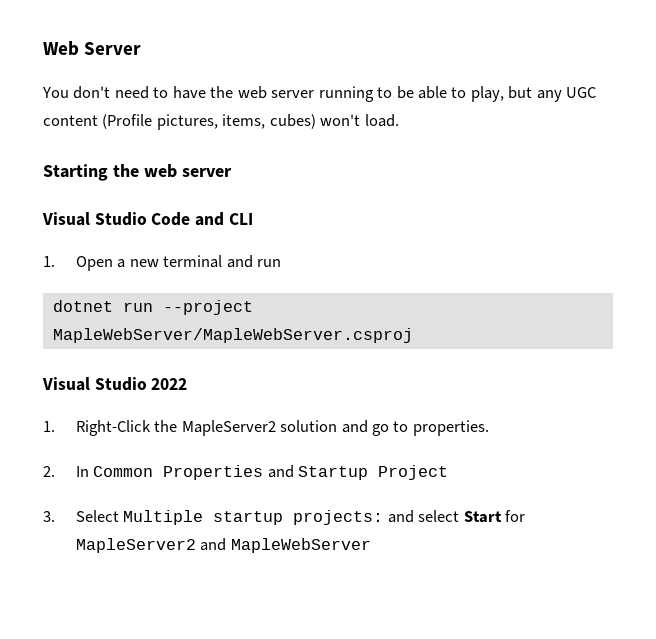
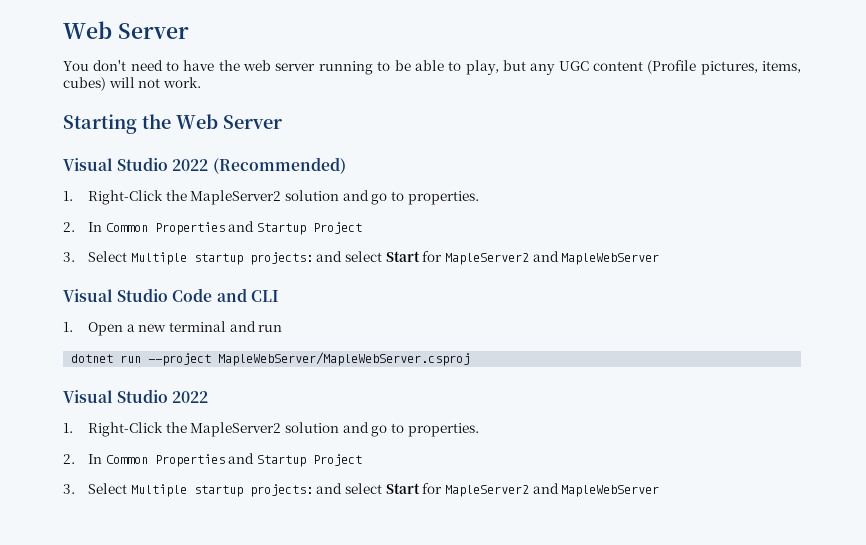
- You don't need to have the web server running to be able to play, but any UGC content (Profile pictures, items, cubes) won't load.
+ You don't need to have the web server running to be able to play, but any UGC content (Profile pictures, items, cubes) will not work.
- Starting the web server
+ Starting the Web Server
+ Visual Studio 2022 (Recommended)
+ 1. Right-Click the MapleServer2 solution and go to properties.
+ 2. In Common Properties and Startup Project
+ 3. Select Multiple startup projects: and select Start for MapleServer2 and MapleWebServer

